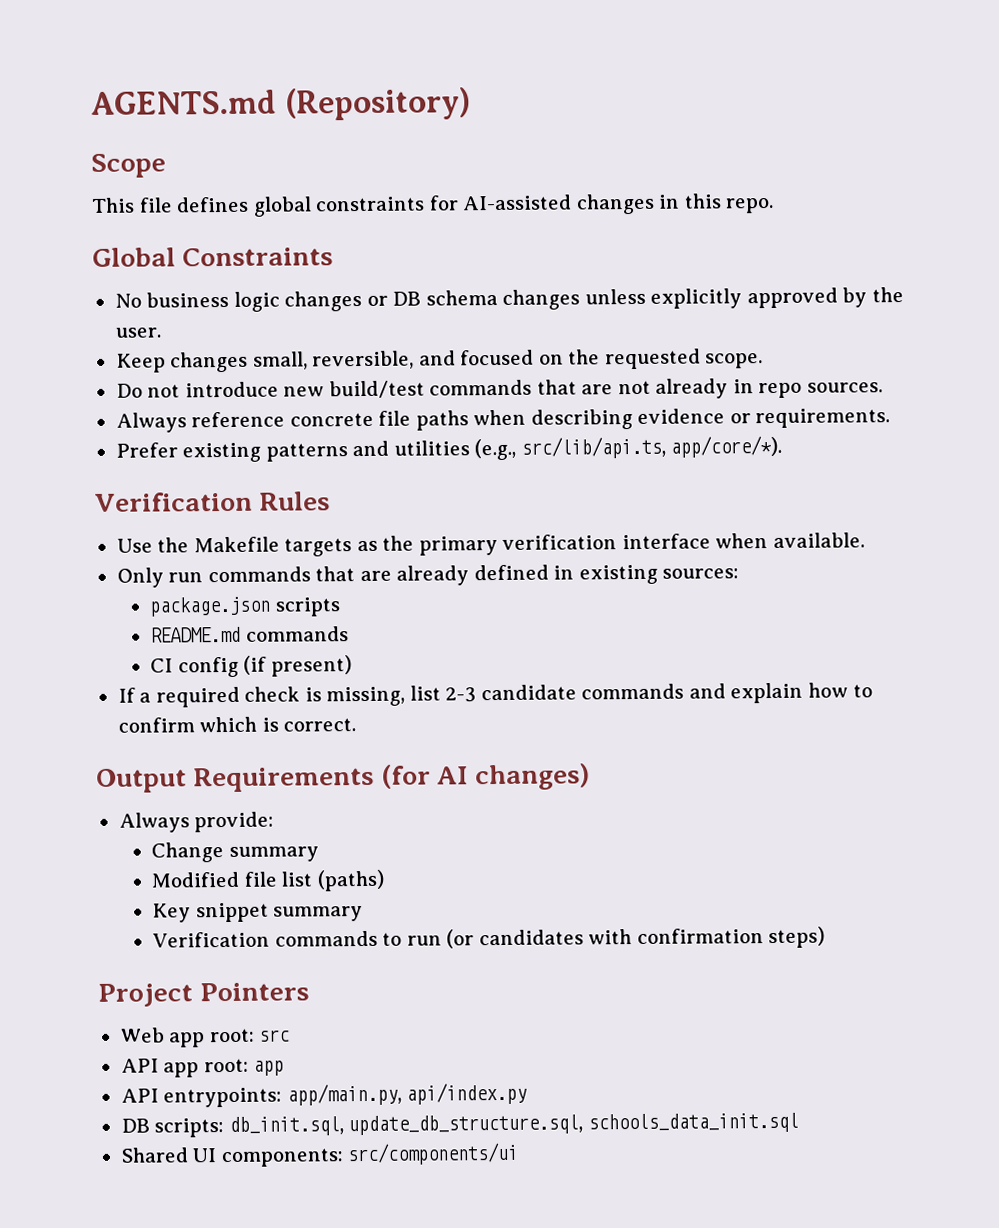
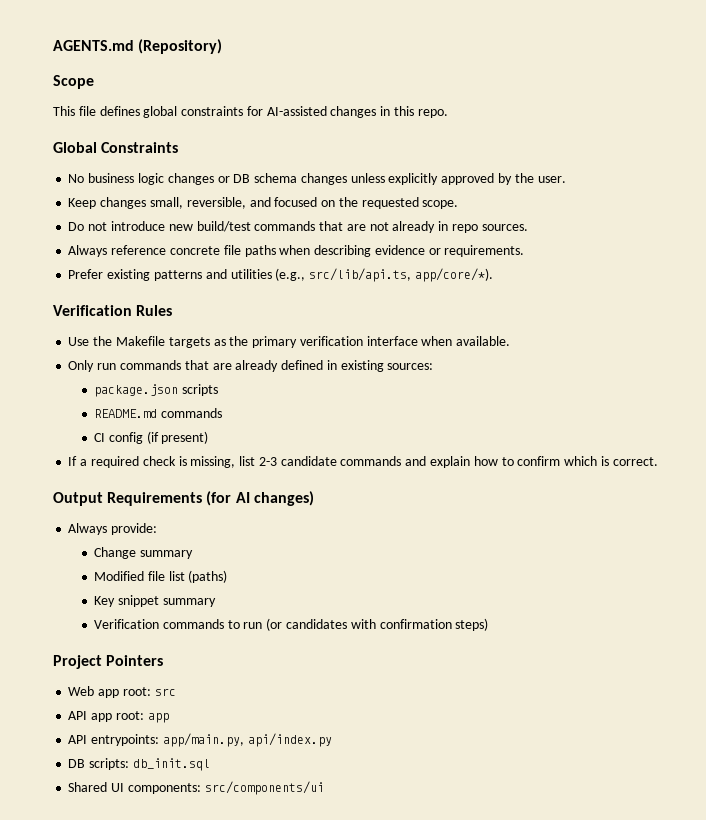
- DB scripts: db_init.sql, update_db_structure.sql, schools_data_init.sql
+ DB scripts: db_init.sql

